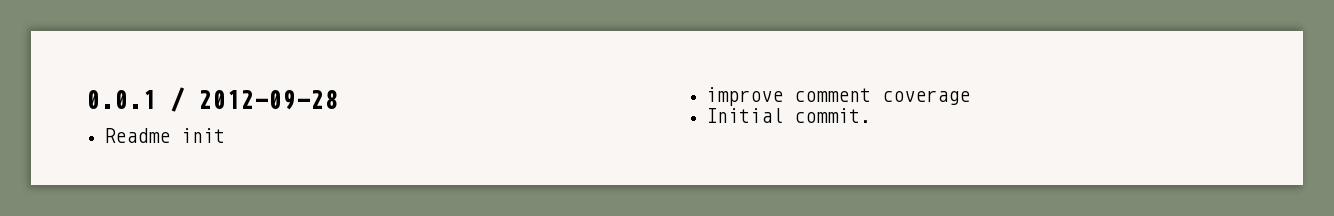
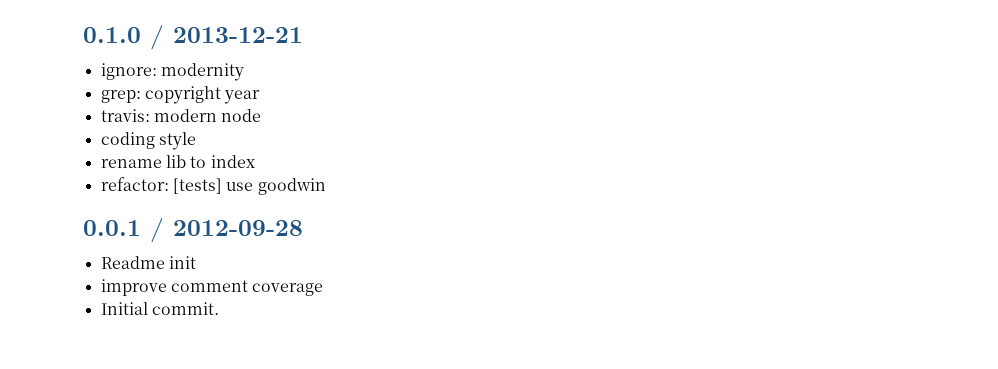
+ 0.1.0 / 2013-12-21
+ ignore: modernity
+ grep: copyright year
+ travis: modern node
+ coding style
+ rename lib to index
+ refactor: [tests] use goodwin

